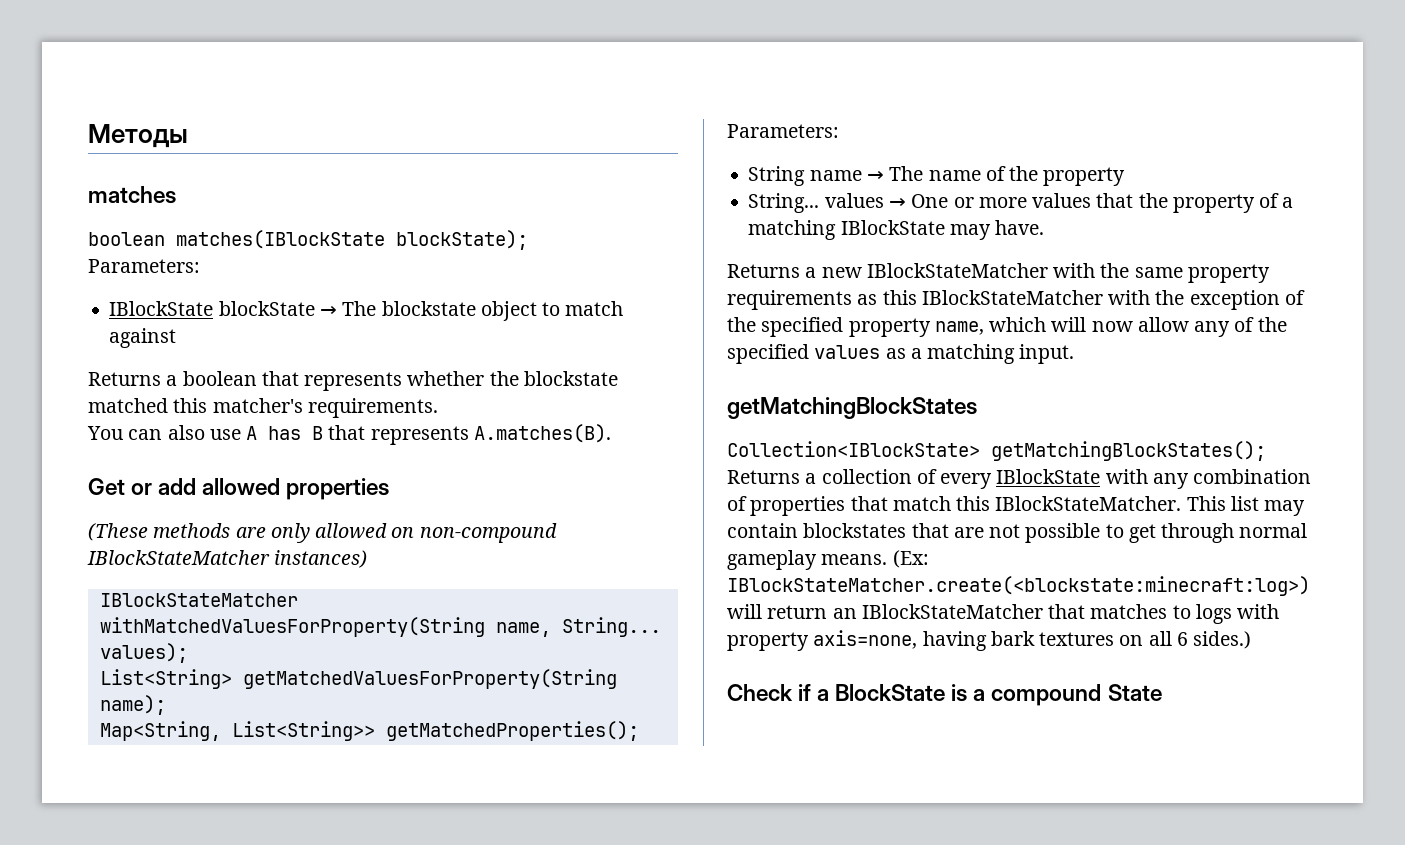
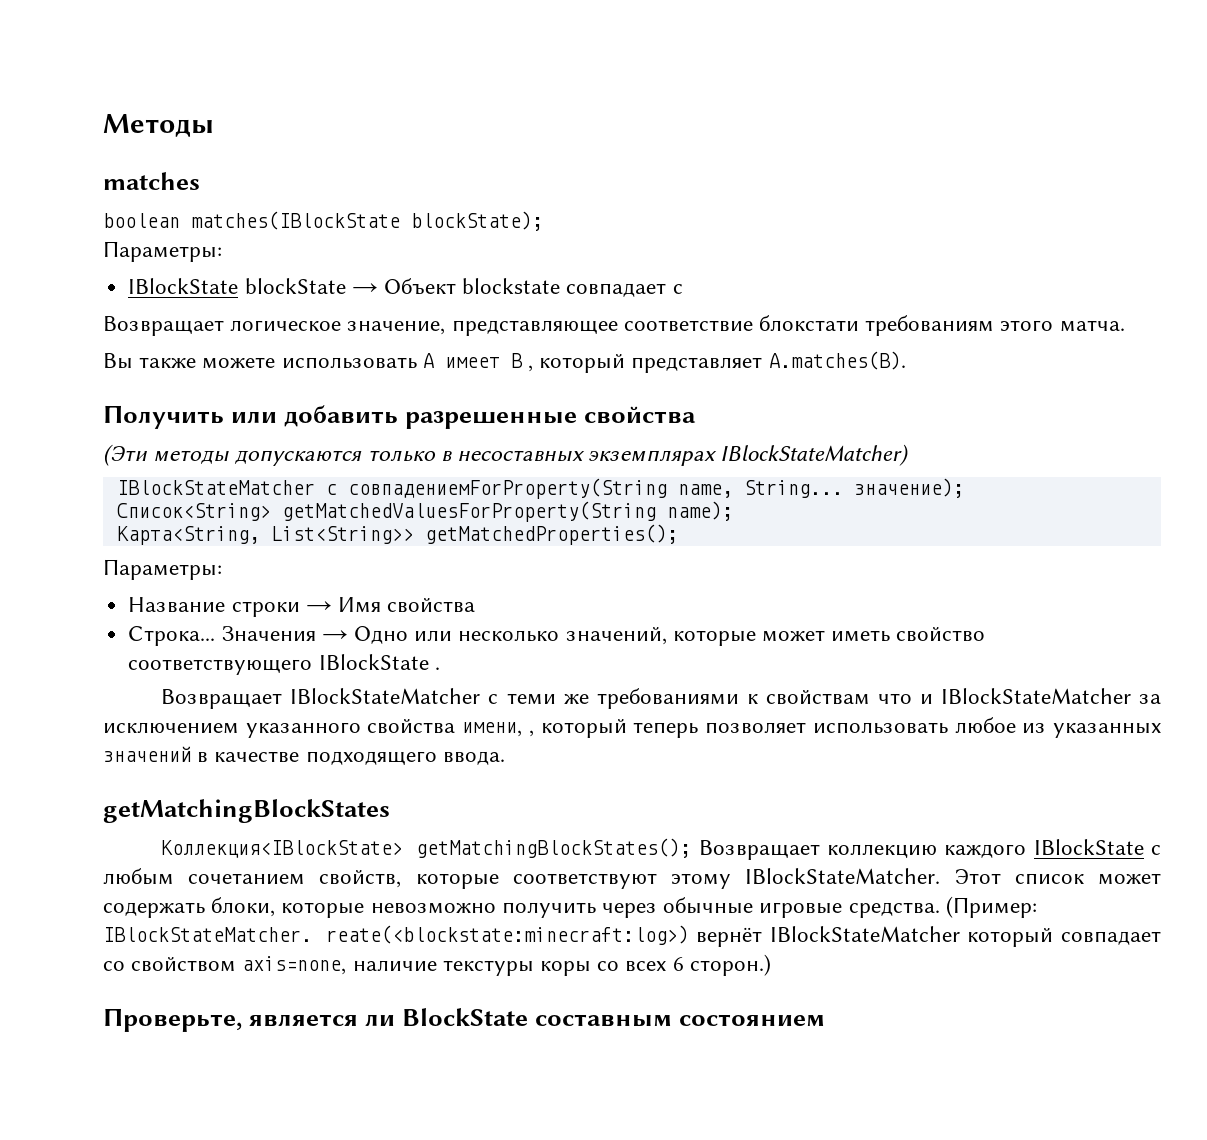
  boolean matches(IBlockState blockState);
- Parameters:
+ Параметры:
- IBlockState blockState → The blockstate object to match against
- Returns a boolean that represents whether the blockstate matched this matcher's requirements.
- You can also use A has B that represents A.matches(B).
- Get or add allowed properties
- (These methods are only allowed on non-compound IBlockStateMatcher instances)
- IBlockStateMatcher withMatchedValuesForProperty(String name, String... values);
- List<String> getMatchedValuesForProperty(String name);
+ IBlockState blockState → Объект blockstate совпадает с
+ Возвращает логическое значение, представляющее соответствие блокстати требованиям этого матча.
+ Вы также можете использовать A имеет B , который представляет A.matches(B).
+ Получить или добавить разрешенные свойства
+ (Эти методы допускаются только в несоставных экземплярах IBlockStateMatcher)
+ IBlockStateMatcher с совпадениемForProperty(String name, String... значение);
+ Список<String> getMatchedValuesForProperty(String name);
- Map<String, List<String>> getMatchedProperties();
- Parameters:
- String name → The name of the property
- String... values → One or more values that the property of a matching IBlockState may have.
- Returns a new IBlockStateMatcher with the same property requirements as this IBlockStateMatcher with the exception of the specified property name, which will now allow any of the specified values as a matching input.
+ Карта<String, List<String>> getMatchedProperties();
+ Параметры:
+ Название строки → Имя свойства
+ Строка... Значения → Одно или несколько значений, которые может иметь свойство соответствующего IBlockState .
+ Возвращает IBlockStateMatcher с теми же требованиями к свойствам что и IBlockStateMatcher за исключением указанного свойства имени, , который теперь позволяет использовать любое из указанных значений в качестве подходящего ввода.
  getMatchingBlockStates
- Collection<IBlockState> getMatchingBlockStates(); Returns a collection of every IBlockState with any combination of properties that match this IBlockStateMatcher. This list may contain blockstates that are not possible to get through normal gameplay means. (Ex: IBlockStateMatcher.create(<blockstate:minecraft:log>) will return an IBlockStateMatcher that matches to logs with property axis=none, having bark textures on all 6 sides.)
- Check if a BlockState is a compound State
+ Коллекция<IBlockState> getMatchingBlockStates(); Возвращает коллекцию каждого IBlockState с любым сочетанием свойств, которые соответствуют этому IBlockStateMatcher. Этот список может содержать блоки, которые невозможно получить через обычные игровые средства. (Пример: IBlockStateMatcher. reate(<blockstate:minecraft:log>) вернёт IBlockStateMatcher который совпадает со свойством axis=none, наличие текстуры коры со всех 6 сторон.)
+ Проверьте, является ли BlockState составным состоянием

